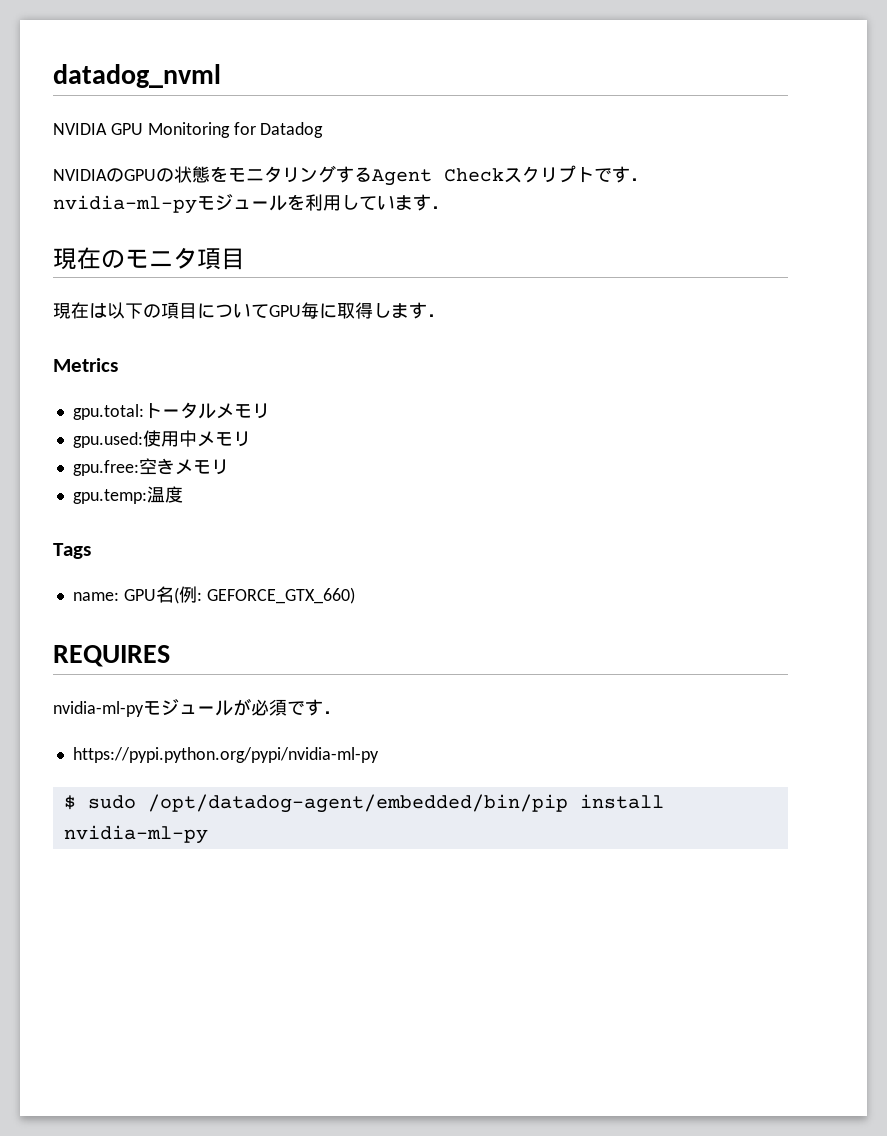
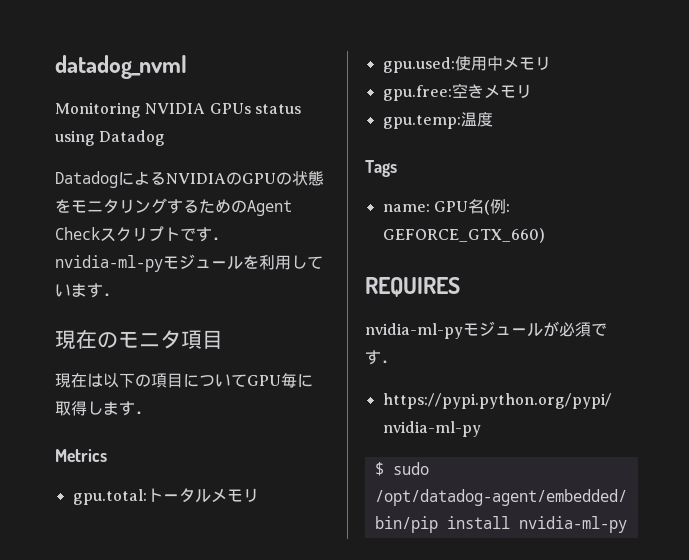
- NVIDIA GPU Monitoring for Datadog
+ Monitoring NVIDIA GPUs status using Datadog
- NVIDIAのGPUの状態をモニタリングするAgent Checkスクリプトです．nvidia-ml-pyモジュールを利用しています．
+ DatadogによるNVIDIAのGPUの状態をモニタリングするためのAgent Checkスクリプトです．nvidia-ml-pyモジュールを利用しています．

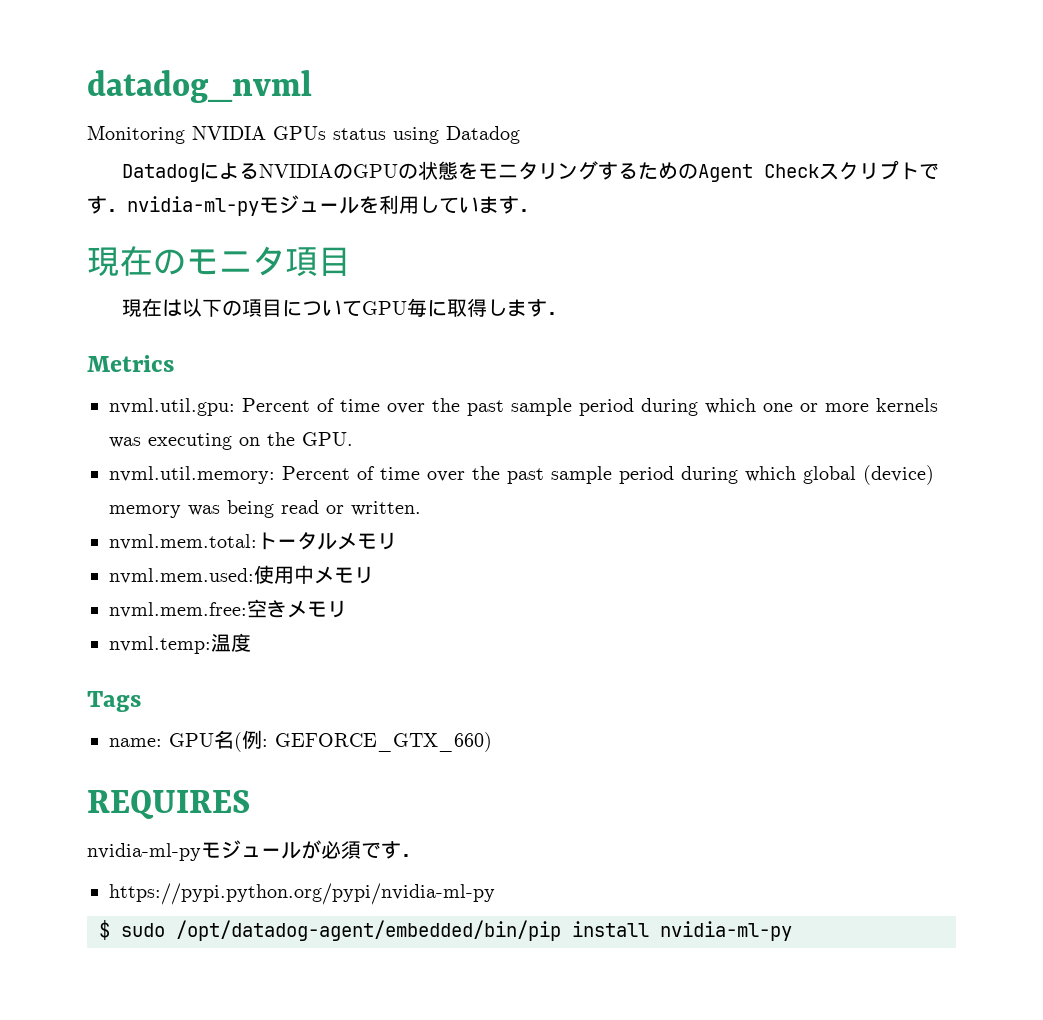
- gpu.total:トータルメモリ
+ nvml.util.gpu: Percent of time over the past sample period during which one or more kernels was executing on the GPU.
+ nvml.util.memory: Percent of time over the past sample period during which global (device) memory was being read or written.
+ nvml.mem.total:トータルメモリ
- gpu.used:使用中メモリ
+ nvml.mem.used:使用中メモリ
- gpu.free:空きメモリ
+ nvml.mem.free:空きメモリ
- gpu.temp:温度
+ nvml.temp:温度

